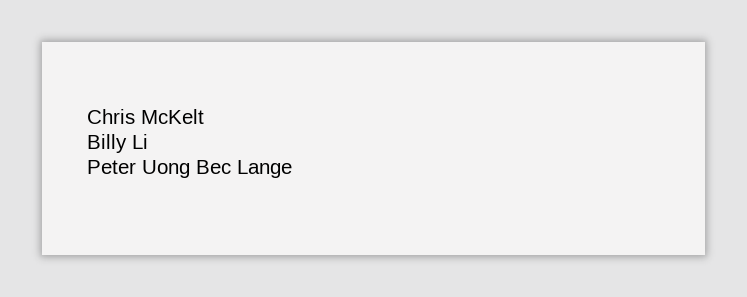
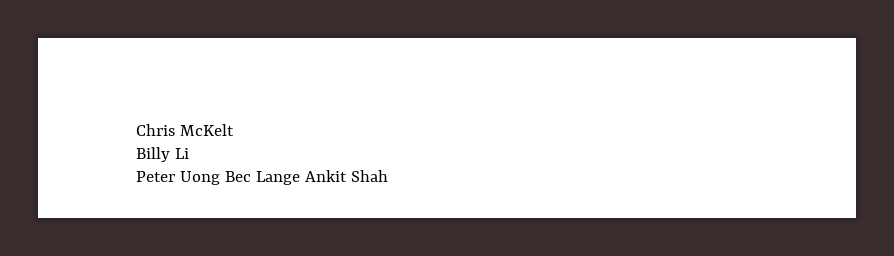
- Peter Uong Bec Lange
+ Peter Uong Bec Lange Ankit Shah

